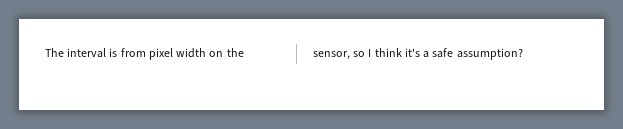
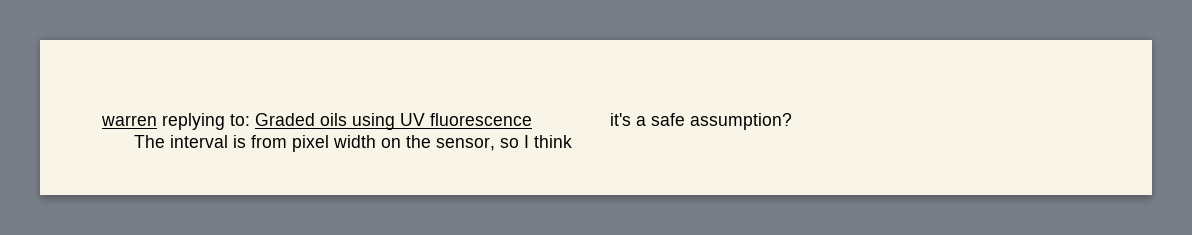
+ warren replying to: Graded oils using UV fluorescence

